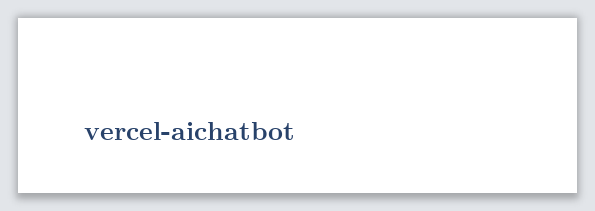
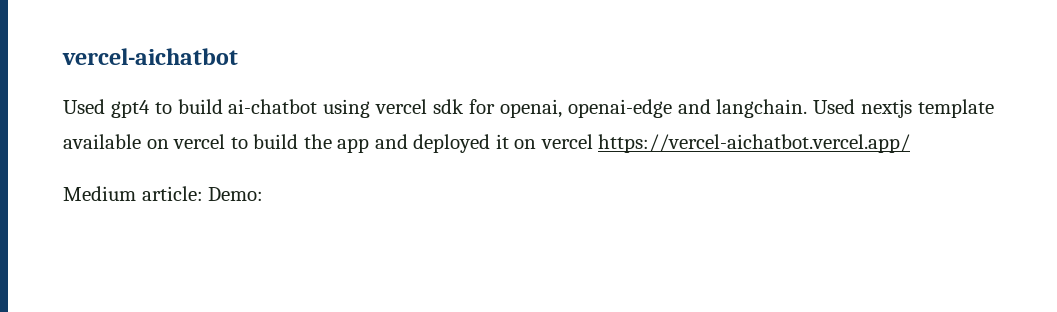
+ Used gpt4 to build ai-chatbot using vercel sdk for openai, openai-edge and langchain. Used nextjs template available on vercel to build the app and deployed it on vercel https://vercel-aichatbot.vercel.app/
+ Medium article: Demo:

